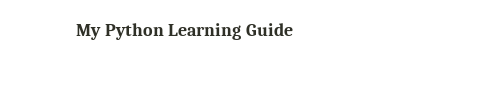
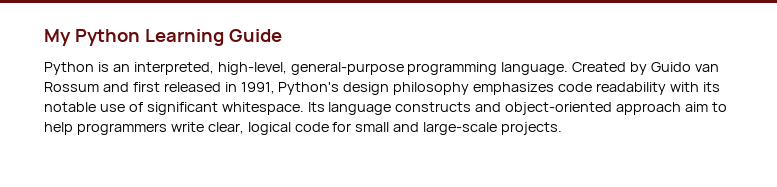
+ Python is an interpreted, high-level, general-purpose programming language. Created by Guido van Rossum and first released in 1991, Python's design philosophy emphasizes code readability with its notable use of significant whitespace. Its language constructs and object-oriented approach aim to help programmers write clear, logical code for small and large-scale projects.

